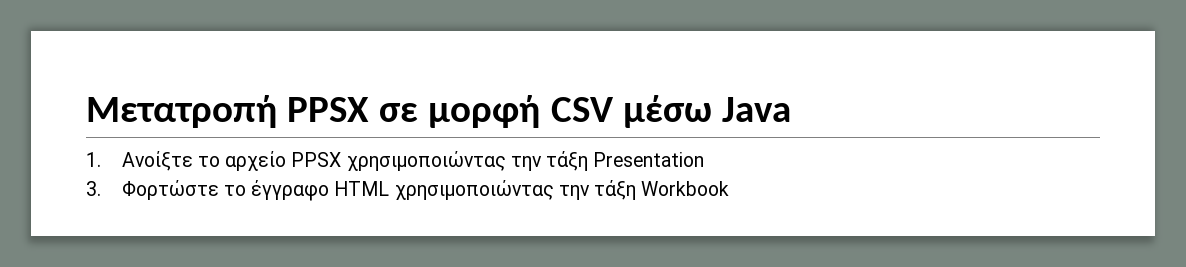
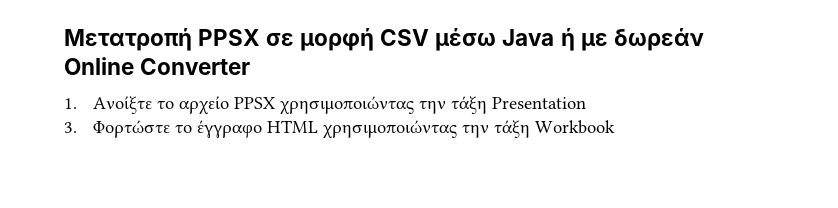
- Μετατροπή PPSX σε μορφή CSV μέσω Java
+ Μετατροπή PPSX σε μορφή CSV μέσω Java ή με δωρεάν Online Converter

